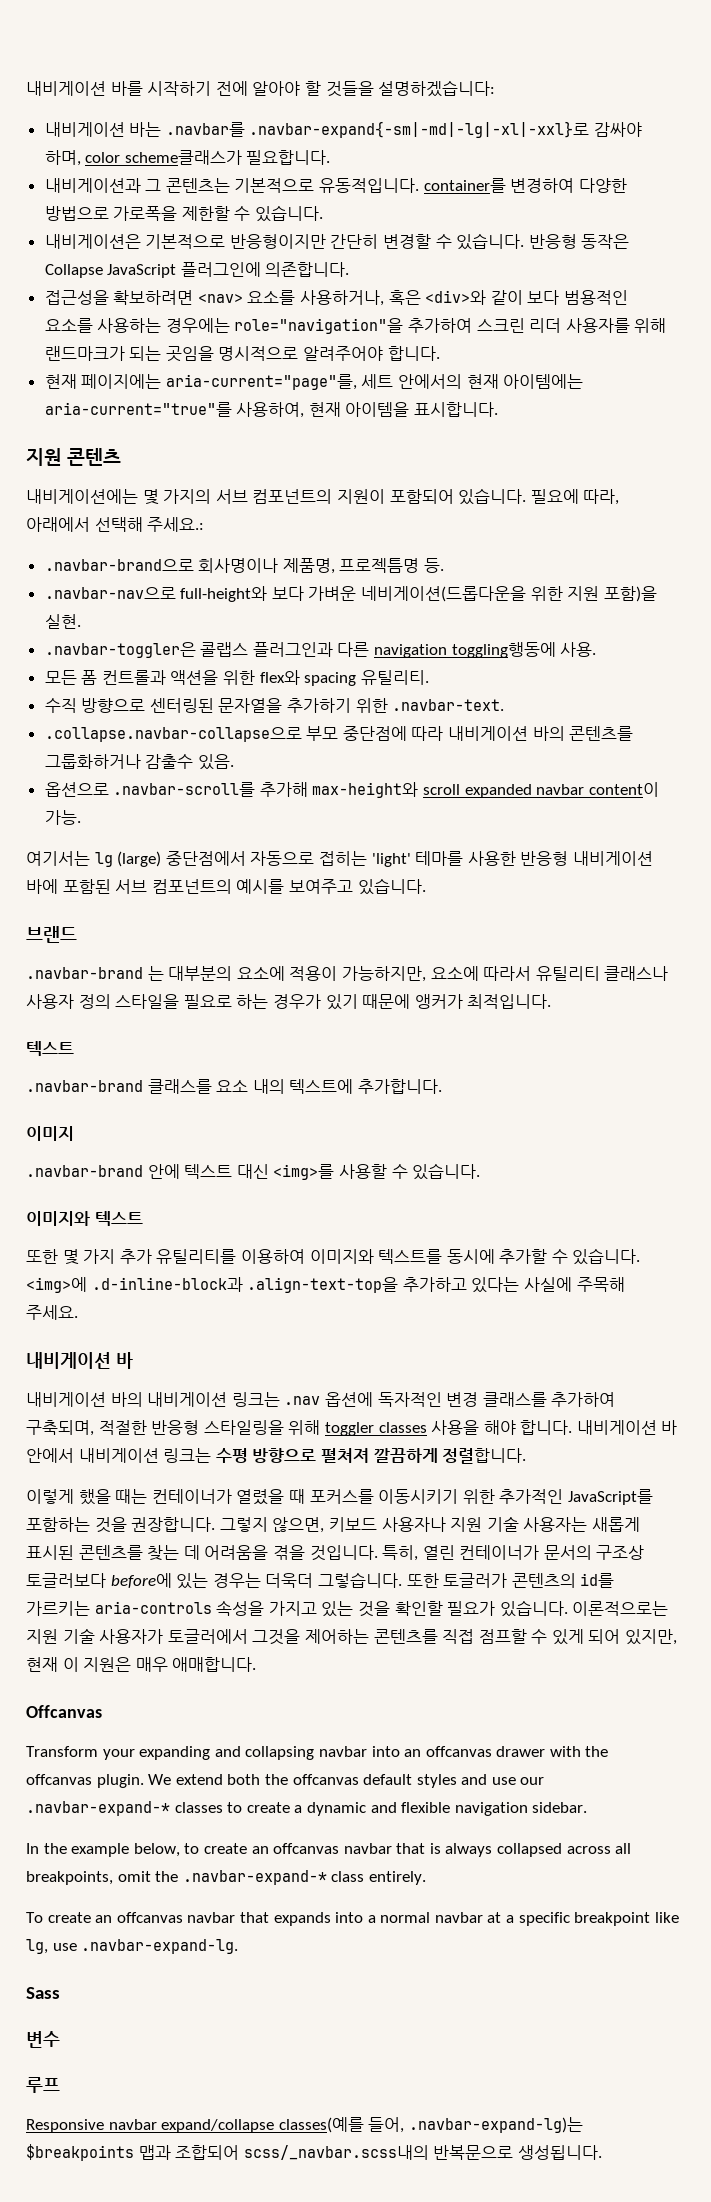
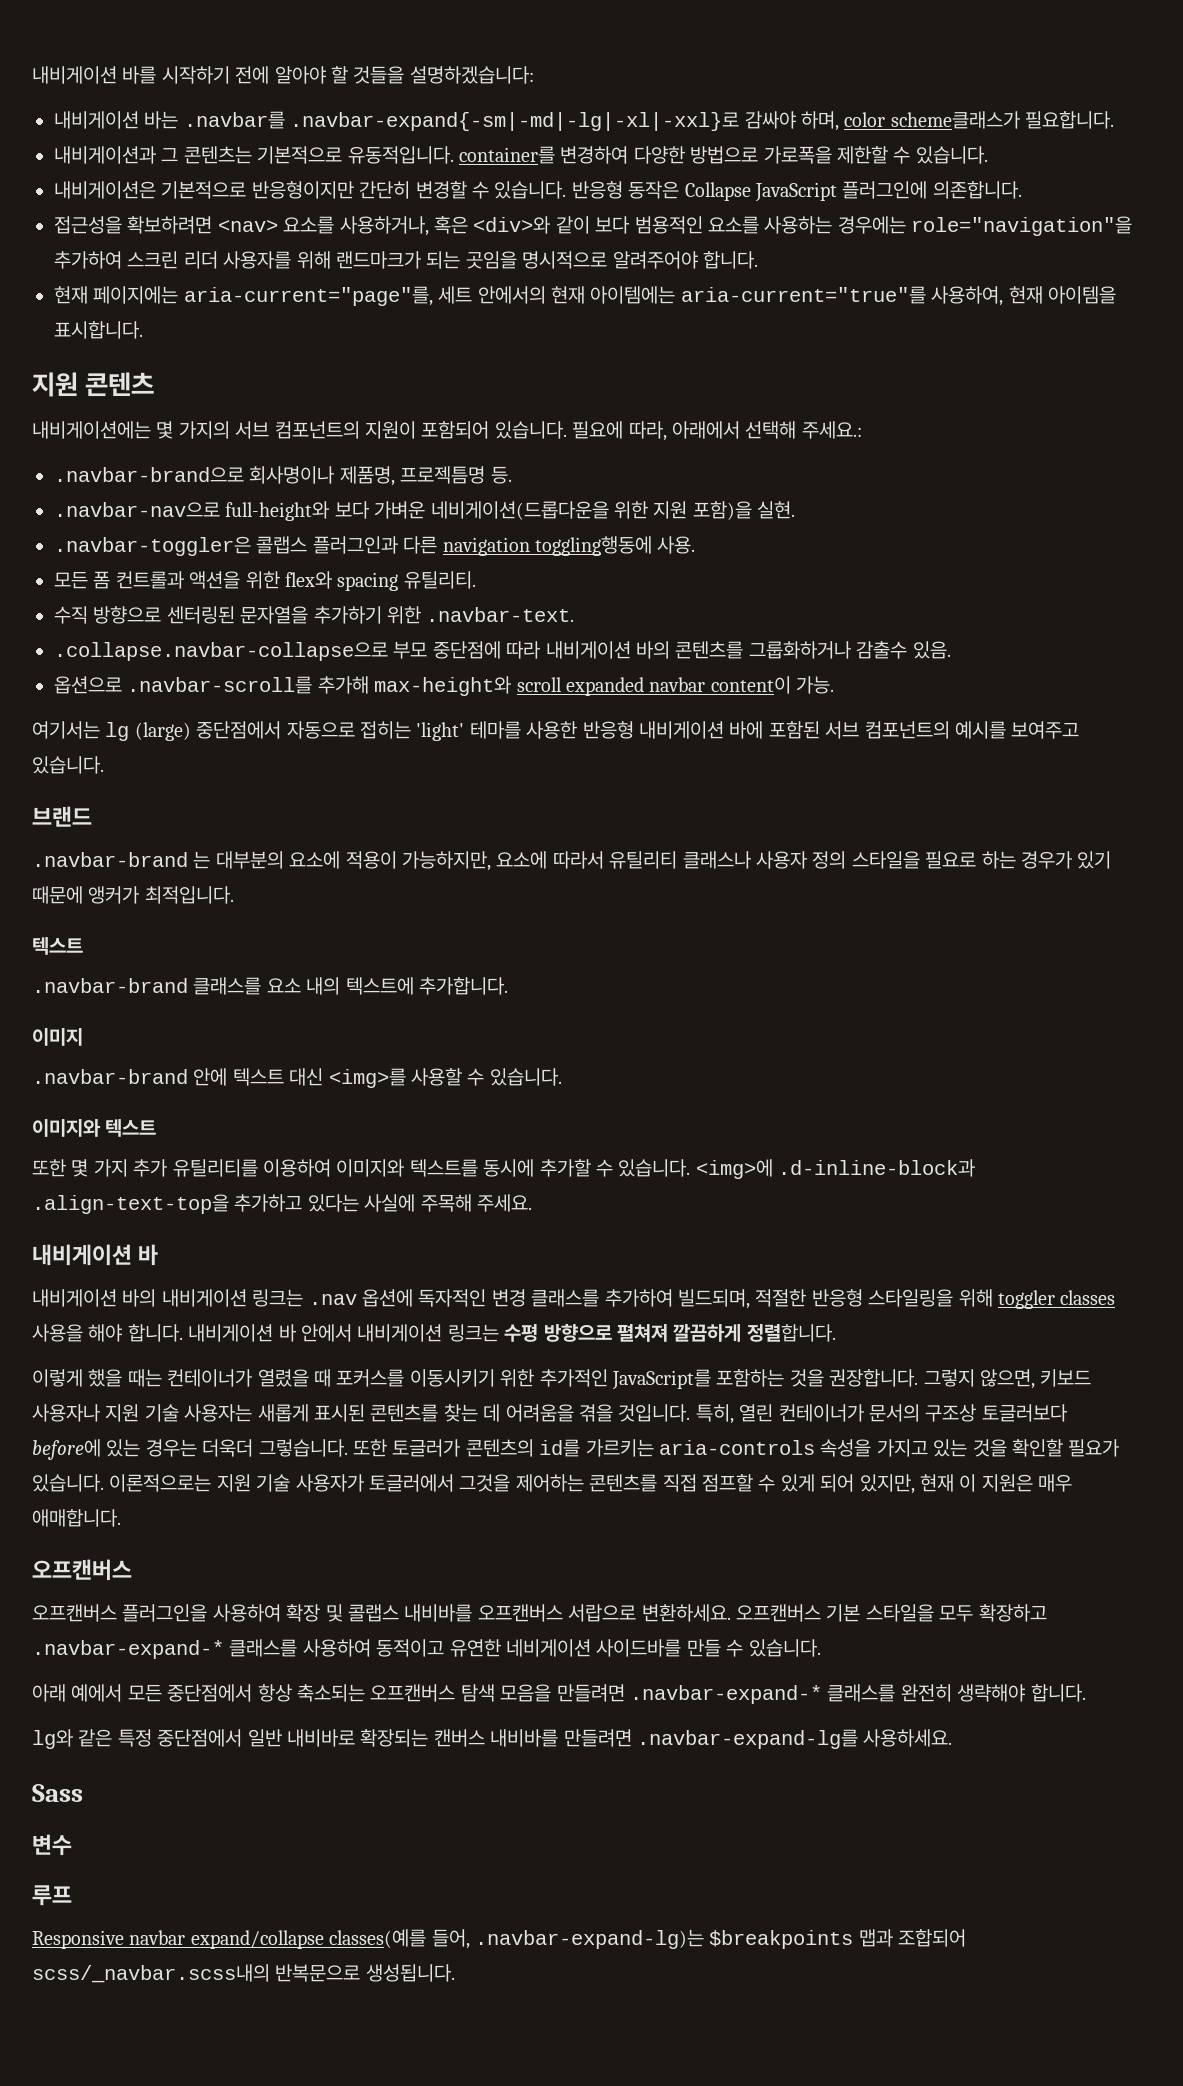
- 내비게이션 바의 내비게이션 링크는 .nav 옵션에 독자적인 변경 클래스를 추가하여 구축되며, 적절한 반응형 스타일링을 위해 toggler classes 사용을 해야 합니다.
+ 내비게이션 바의 내비게이션 링크는 .nav 옵션에 독자적인 변경 클래스를 추가하여 빌드되며, 적절한 반응형 스타일링을 위해 toggler classes 사용을 해야 합니다.
  이론적으로는 지원 기술 사용자가 토글러에서 그것을 제어하는 콘텐츠를 직접 점프할 수 있게 되어 있지만, 현재 이 지원은 매우 애매합니다.
- Offcanvas
- Transform your expanding and collapsing navbar into an offcanvas drawer with the offcanvas plugin. We extend both the offcanvas default styles and use our .navbar-expand-* classes to create a dynamic and flexible navigation sidebar.
- In the example below, to create an offcanvas navbar that is always collapsed across all breakpoints, omit the .navbar-expand-* class entirely.
- To create an offcanvas navbar that expands into a normal navbar at a specific breakpoint like lg, use .navbar-expand-lg.
+ 오프캔버스
+ 오프캔버스 플러그인을 사용하여 확장 및 콜랩스 내비바를 오프캔버스 서랍으로 변환하세요. 오프캔버스 기본 스타일을 모두 확장하고 .navbar-expand-* 클래스를 사용하여 동적이고 유연한 네비게이션 사이드바를 만들 수 있습니다.
+ 아래 예에서 모든 중단점에서 항상 축소되는 오프캔버스 탐색 모음을 만들려면 .navbar-expand-* 클래스를 완전히 생략해야 합니다.
+ lg와 같은 특정 중단점에서 일반 내비바로 확장되는 캔버스 내비바를 만들려면 .navbar-expand-lg를 사용하세요.

